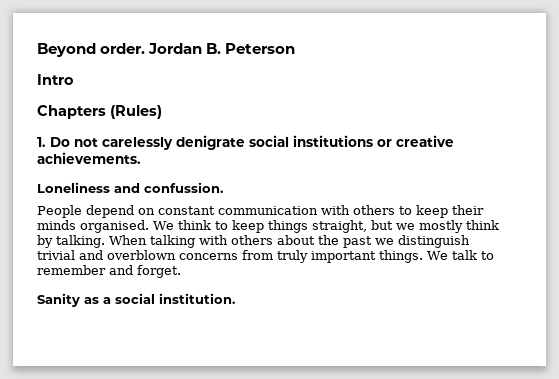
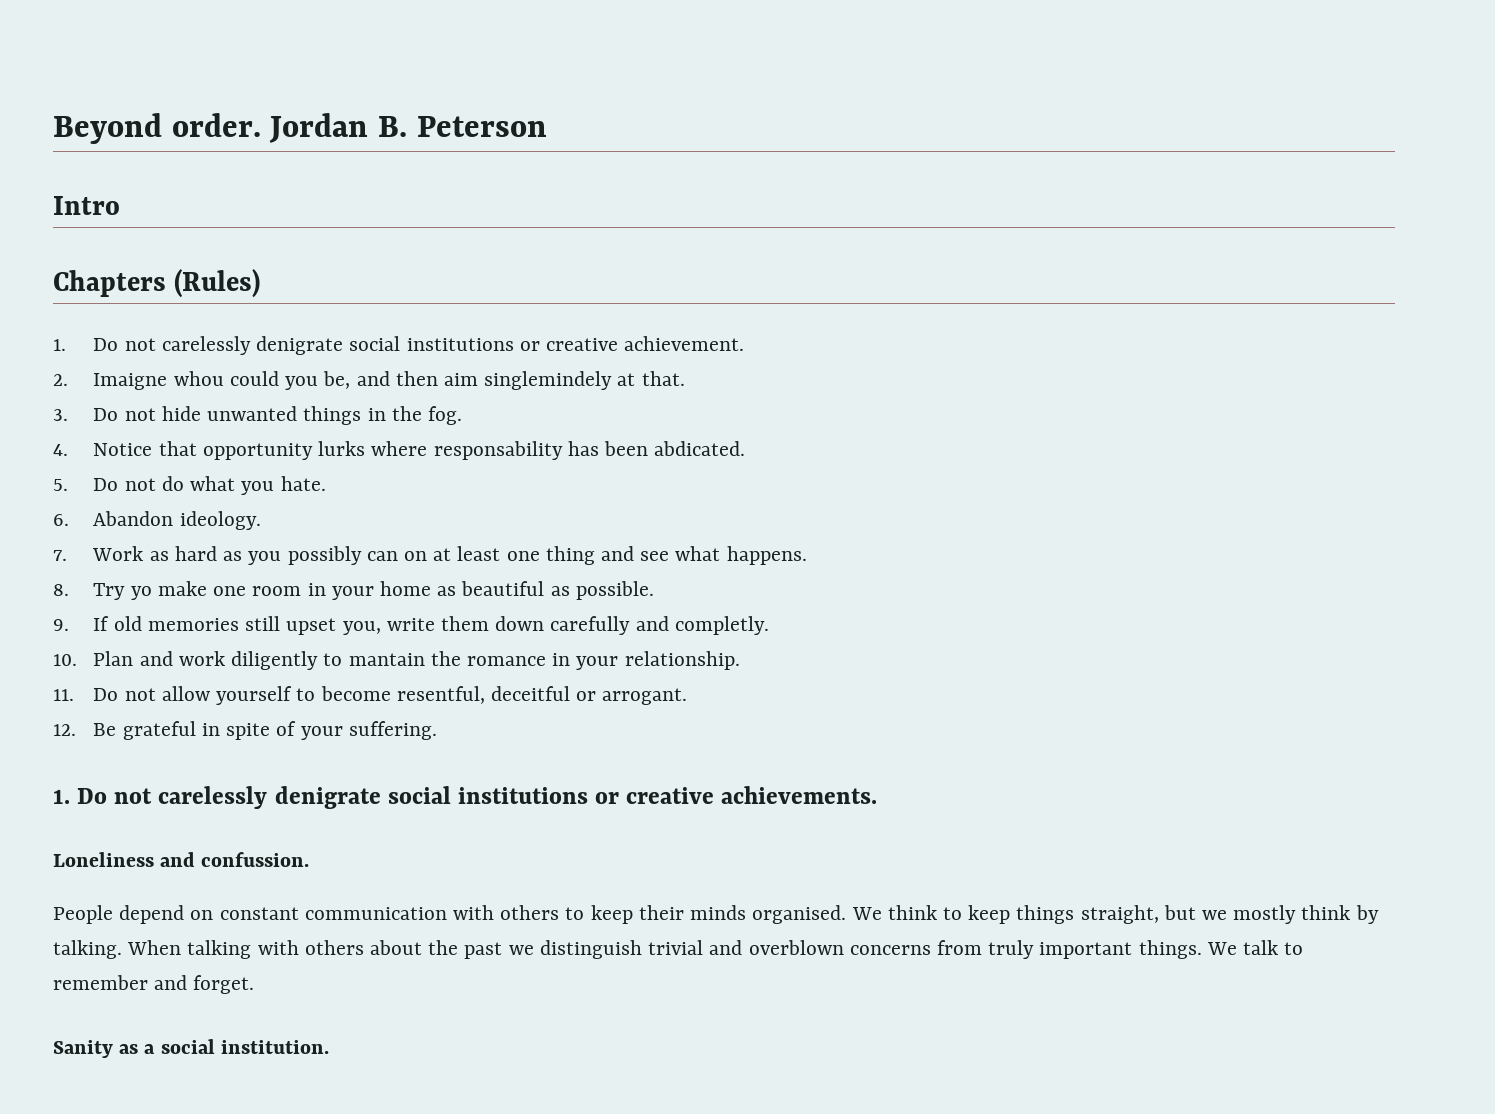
+ 1. Do not carelessly denigrate social institutions or creative achievement.
+ 2. Imaigne whou could you be, and then aim singlemindely at that.
+ 3. Do not hide unwanted things in the fog.
+ 4. Notice that opportunity lurks where responsability has been abdicated.
+ 5. Do not do what you hate.
+ 6. Abandon ideology.
+ 7. Work as hard as you possibly can on at least one thing and see what happens.
+ 8. Try yo make one room in your home as beautiful as possible.
+ 9. If old memories still upset you, write them down carefully and completly.
+ 10. Plan and work diligently to mantain the romance in your relationship.
+ 11. Do not allow yourself to become resentful, deceitful or arrogant.
+ 12. Be grateful in spite of your suffering.

